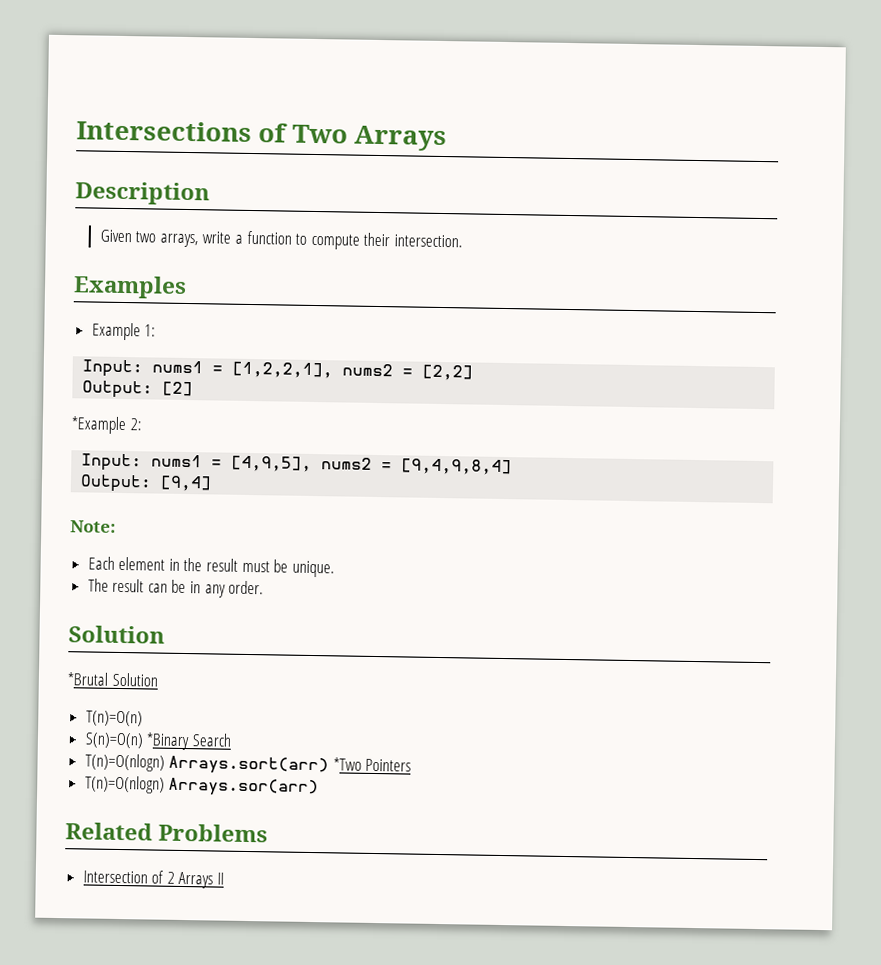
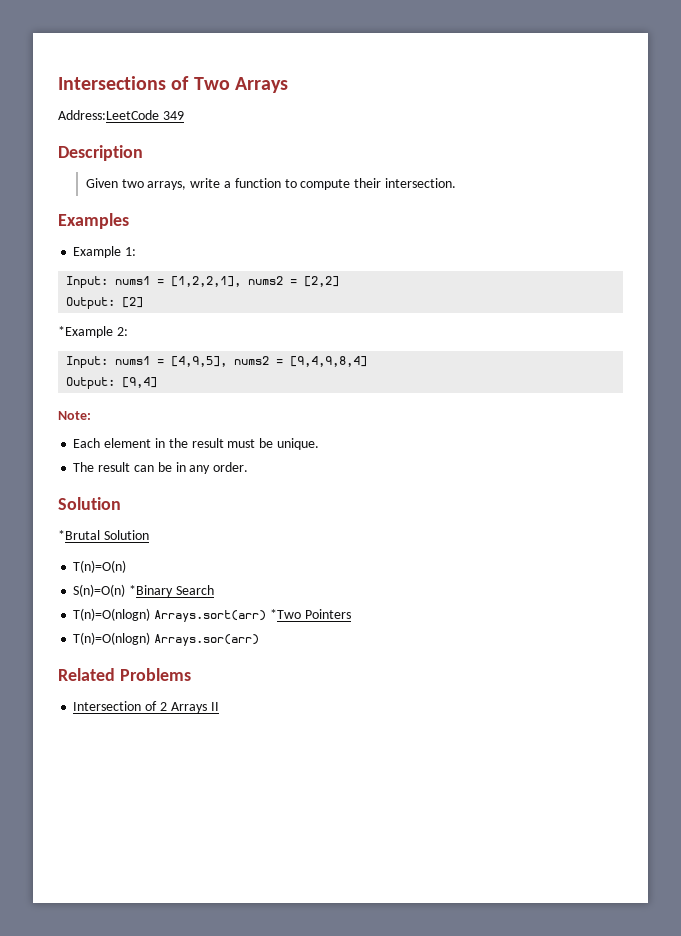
+ Address:LeetCode 349

